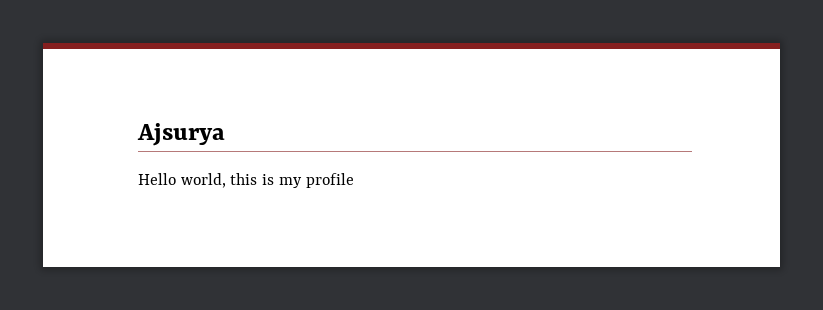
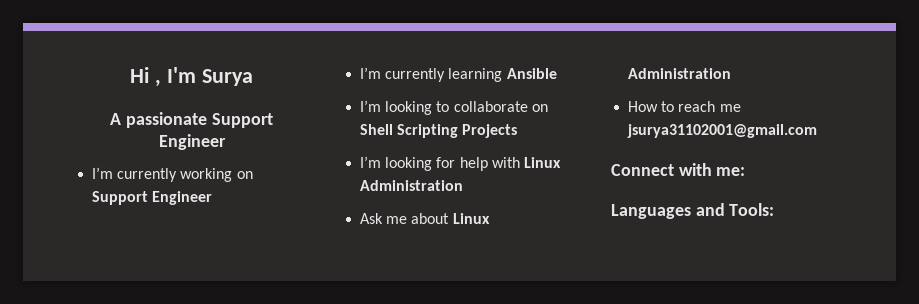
- Ajsurya
- Hello world, this is my profile
+ Hi , I'm Surya
+ A passionate Support Engineer
+ I’m currently working on Support Engineer
+ I’m currently learning Ansible
+ I’m looking to collaborate on Shell Scripting Projects
+ I’m looking for help with Linux Administration
+ Ask me about Linux Administration
+ How to reach me jsurya31102001@gmail.com
+ Connect with me:
+ Languages and Tools:

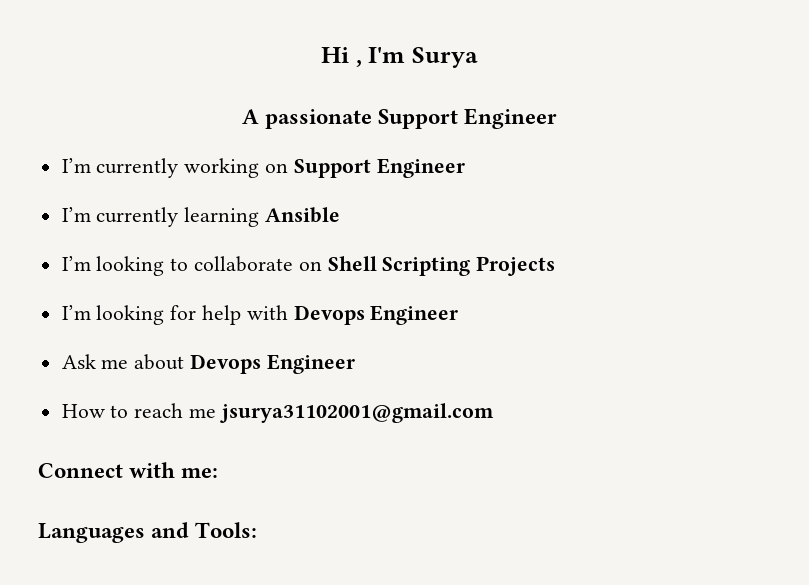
- I’m looking for help with Linux Administration
+ I’m looking for help with Devops Engineer
- Ask me about Linux Administration
+ Ask me about Devops Engineer

